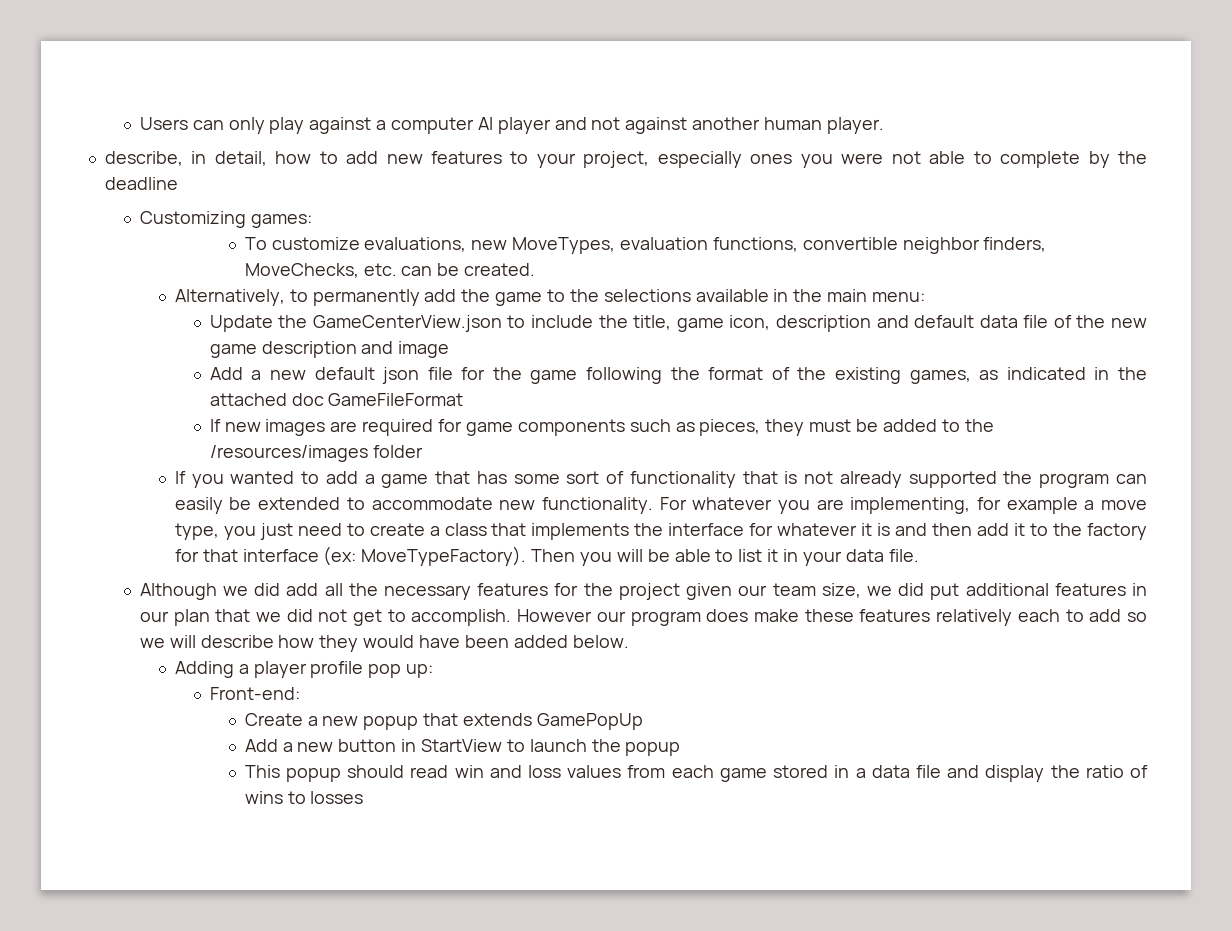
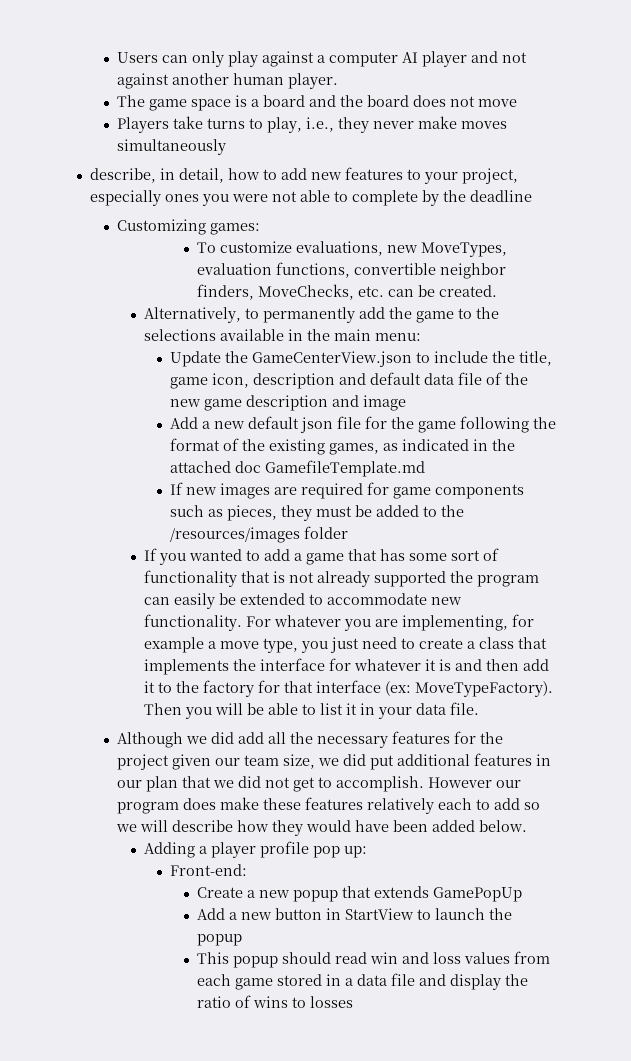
+ The game space is a board and the board does not move
+ Players take turns to play, i.e., they never make moves simultaneously
- Add a new default json file for the game following the format of the existing games, as indicated in the attached doc GameFileFormat
+ Add a new default json file for the game following the format of the existing games, as indicated in the attached doc GamefileTemplate.md

